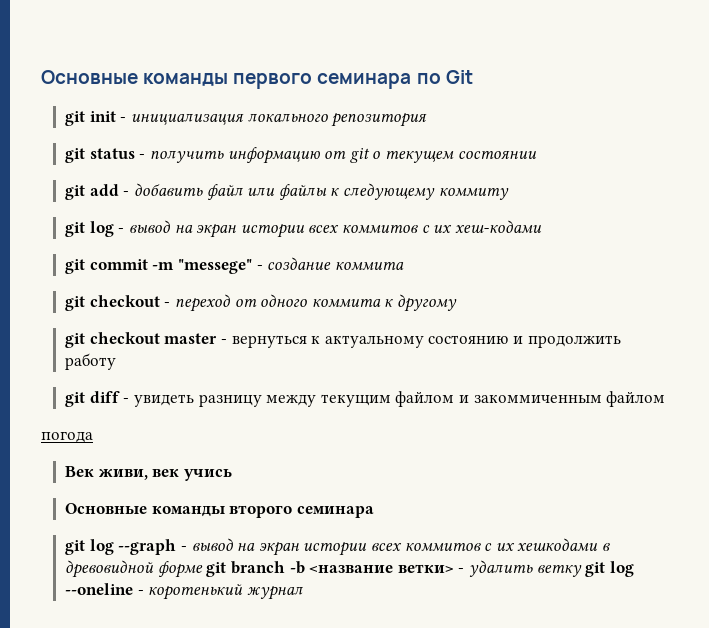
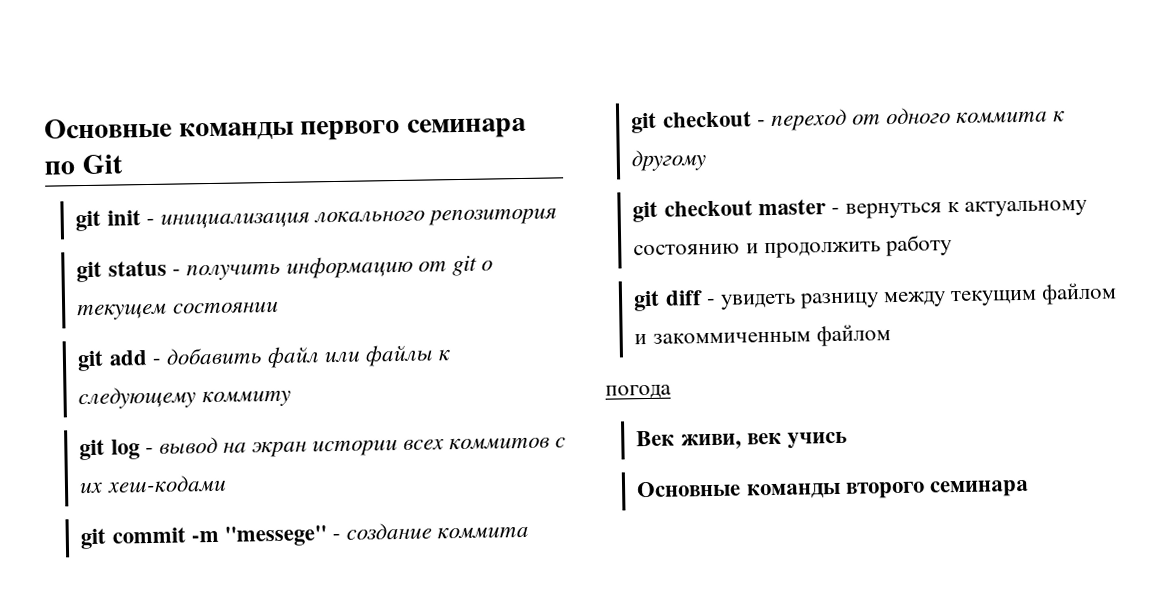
- git log --graph - вывод на экран истории всех коммитов с их хешкодами в древовидной форме git branch -b <название ветки> - удалить ветку git log --oneline - коротенький журнал

